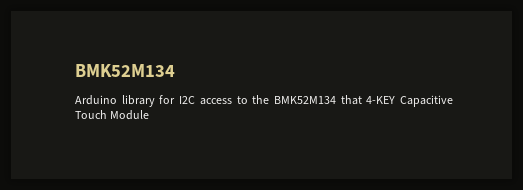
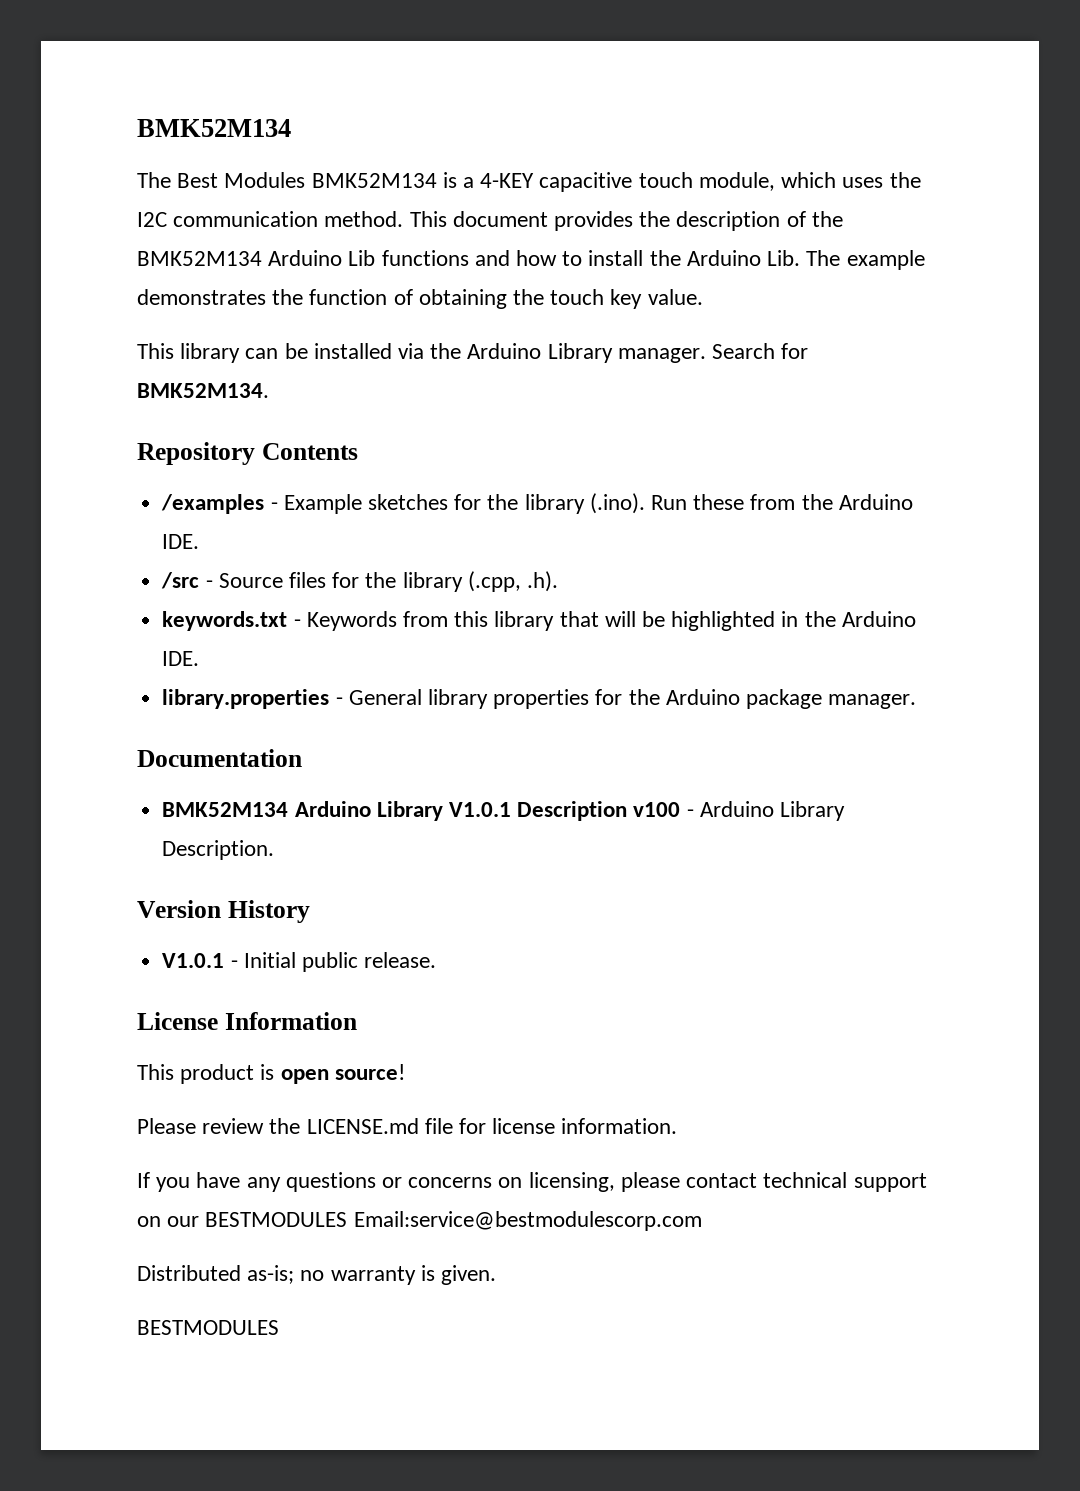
- Arduino library for I2C access to the BMK52M134 that 4-KEY Capacitive Touch Module
+ The Best Modules BMK52M134 is a 4-KEY capacitive touch module, which uses the I2C communication method. This document provides the description of the BMK52M134 Arduino Lib functions and how to install the Arduino Lib. The example demonstrates the function of obtaining the touch key value.
+ This library can be installed via the Arduino Library manager. Search for BMK52M134.
+ Repository Contents
+ /examples - Example sketches for the library (.ino). Run these from the Arduino IDE.
+ /src - Source files for the library (.cpp, .h).
+ keywords.txt - Keywords from this library that will be highlighted in the Arduino IDE.
+ library.properties - General library properties for the Arduino package manager.
+ Documentation
+ BMK52M134 Arduino Library V1.0.1 Description v100 - Arduino Library Description.
+ Version History
+ V1.0.1 - Initial public release.
+ License Information
+ This product is open source!
+ Please review the LICENSE.md file for license information.
+ If you have any questions or concerns on licensing, please contact technical support on our BESTMODULES Email:service@bestmodulescorp.com
+ Distributed as-is; no warranty is given.
+ BESTMODULES

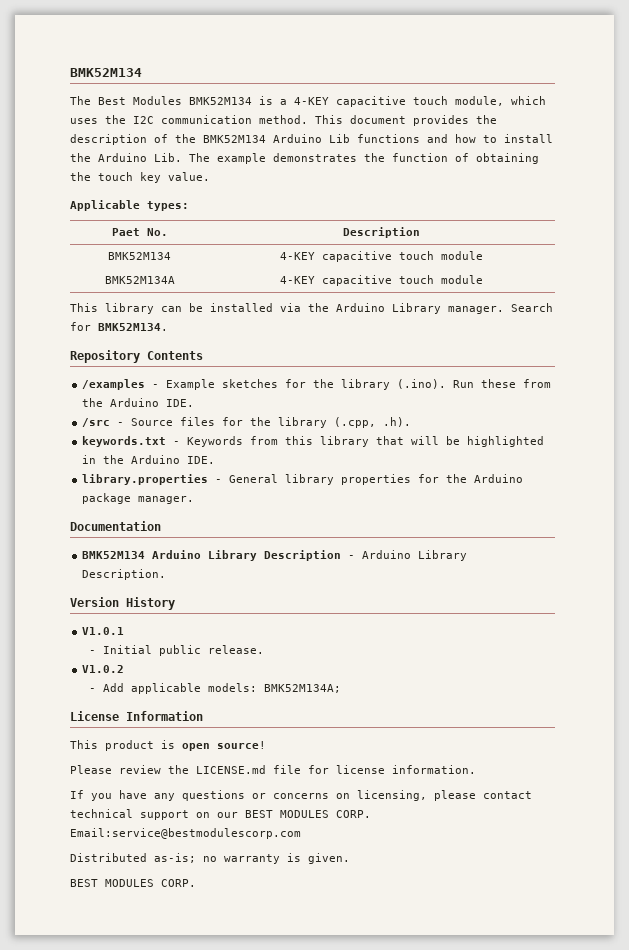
+ Applicable types:
+ Paet No. | Description
+ BMK52M134 | 4-KEY capacitive touch module
+ BMK52M134A | 4-KEY capacitive touch module
- BMK52M134 Arduino Library V1.0.1 Description v100 - Arduino Library Description.
+ BMK52M134 Arduino Library Description - Arduino Library Description.
- V1.0.1 - Initial public release.
+ V1.0.1
+ - Initial public release.
+ V1.0.2
+ - Add applicable models: BMK52M134A;
- If you have any questions or concerns on licensing, please contact technical support on our BESTMODULES Email:service@bestmodulescorp.com
+ If you have any questions or concerns on licensing, please contact technical support on our BEST MODULES CORP. Email:service@bestmodulescorp.com
  Distributed as-is; no warranty is given.
- BESTMODULES
+ BEST MODULES CORP.

